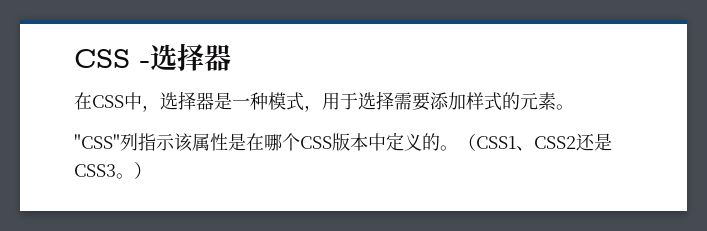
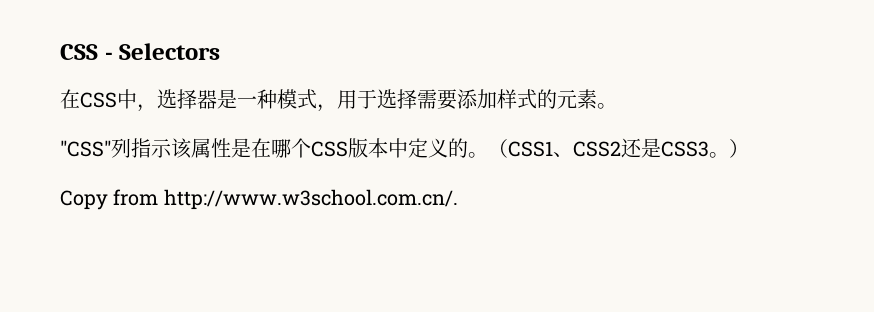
- CSS -选择器
+ CSS - Selectors
+ Copy from http://www.w3school.com.cn/.

